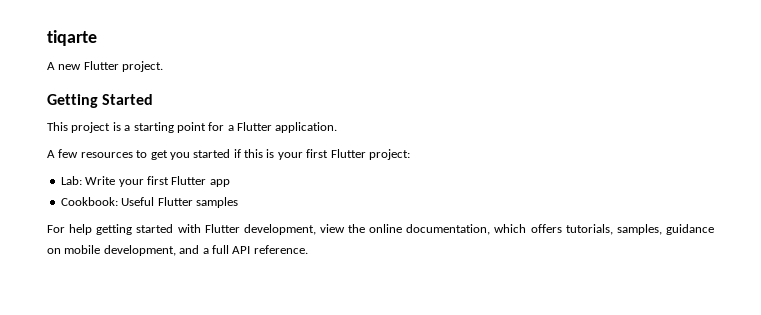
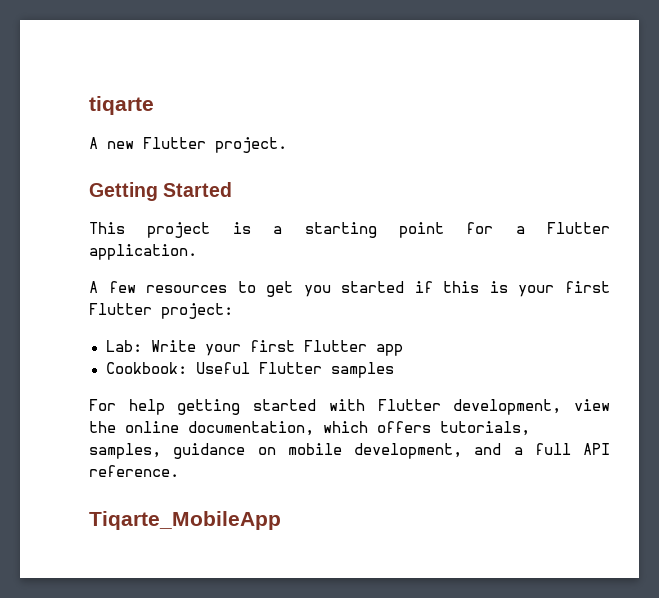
+ Tiqarte_MobileApp

